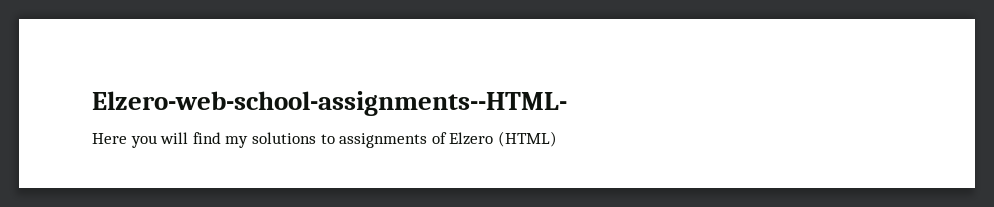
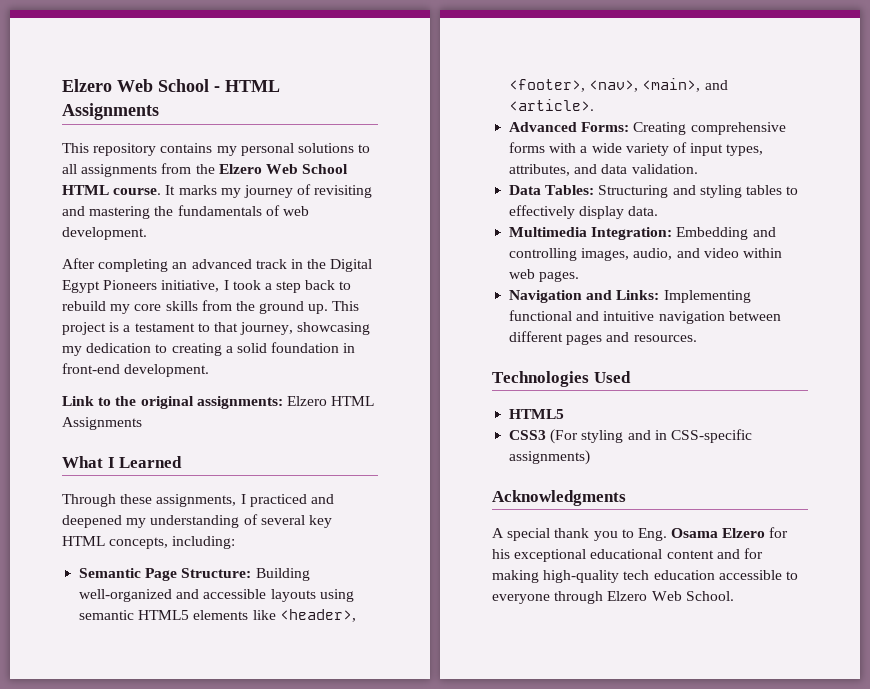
- Elzero-web-school-assignments--HTML-
- Here you will find my solutions to assignments of Elzero (HTML)
+ Elzero Web School - HTML Assignments
+ This repository contains my personal solutions to all assignments from the Elzero Web School HTML course. It marks my journey of revisiting and mastering the fundamentals of web development.
+ After completing an advanced track in the Digital Egypt Pioneers initiative, I took a step back to rebuild my core skills from the ground up. This project is a testament to that journey, showcasing my dedication to creating a solid foundation in front-end development.
+ Link to the original assignments: Elzero HTML Assignments
+ What I Learned
+ Through these assignments, I practiced and deepened my understanding of several key HTML concepts, including:
+ Semantic Page Structure: Building well-organized and accessible layouts using semantic HTML5 elements like <header>, <footer>, <nav>, <main>, and <article>.
+ Advanced Forms: Creating comprehensive forms with a wide variety of input types, attributes, and data validation.
+ Data Tables: Structuring and styling tables to effectively display data.
+ Multimedia Integration: Embedding and controlling images, audio, and video within web pages.
+ Navigation and Links: Implementing functional and intuitive navigation between different pages and resources.
+ Technologies Used
+ HTML5
+ CSS3 (For styling and in CSS-specific assignments)
+ Acknowledgments
+ A special thank you to Eng. Osama Elzero for his exceptional educational content and for making high-quality tech education accessible to everyone through Elzero Web School.

